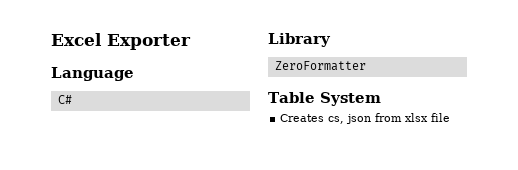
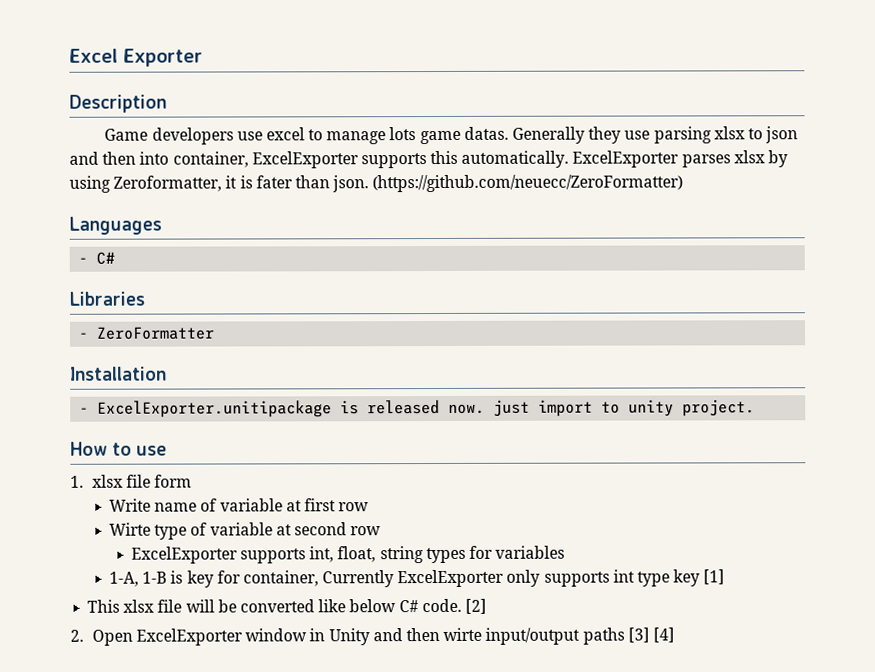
- Language
- C#
+ Description
+ Game developers use excel to manage lots game datas. Generally they use parsing xlsx to json and then into container, ExcelExporter supports this automatically. ExcelExporter parses xlsx by using Zeroformatter, it is fater than json. (https://github.com/neuecc/ZeroFormatter)
+ Languages
+ - C#
- Library
- ZeroFormatter
+ Libraries
+ - ZeroFormatter
- Table System
- Creates cs, json from xlsx file
+ Installation
+ - ExcelExporter.unitipackage is released now. just import to unity project.
+ How to use
+ 1. xlsx file form
+ Write name of variable at first row
+ Wirte type of variable at second row
+ ExcelExporter supports int, float, string types for variables
+ 1-A, 1-B is key for container, Currently ExcelExporter only supports int type key [1]
+ This xlsx file will be converted like below C# code. [2]
+ 2. Open ExcelExporter window in Unity and then wirte input/output paths [3] [4]

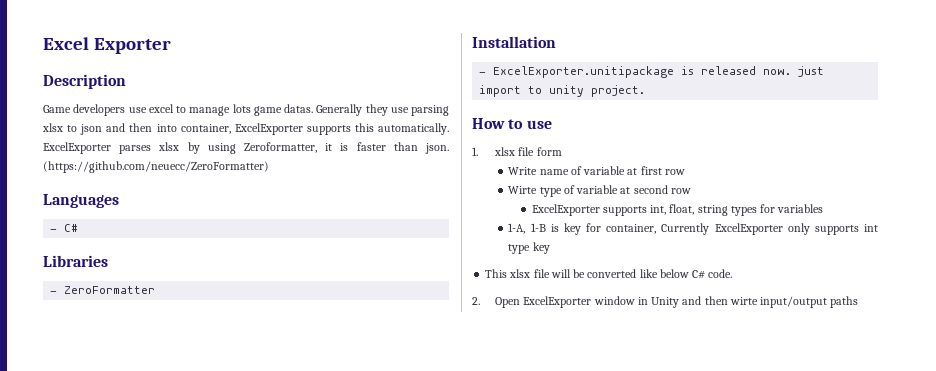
- ExcelExporter parses xlsx by using Zeroformatter, it is fater than json.
+ ExcelExporter parses xlsx by using Zeroformatter, it is faster than json.
- 1-A, 1-B is key for container, Currently ExcelExporter only supports int type key [1]
+ 1-A, 1-B is key for container, Currently ExcelExporter only supports int type key
- [2]
- 2. Open ExcelExporter window in Unity and then wirte input/output paths [3] [4]
+ 2. Open ExcelExporter window in Unity and then wirte input/output paths

